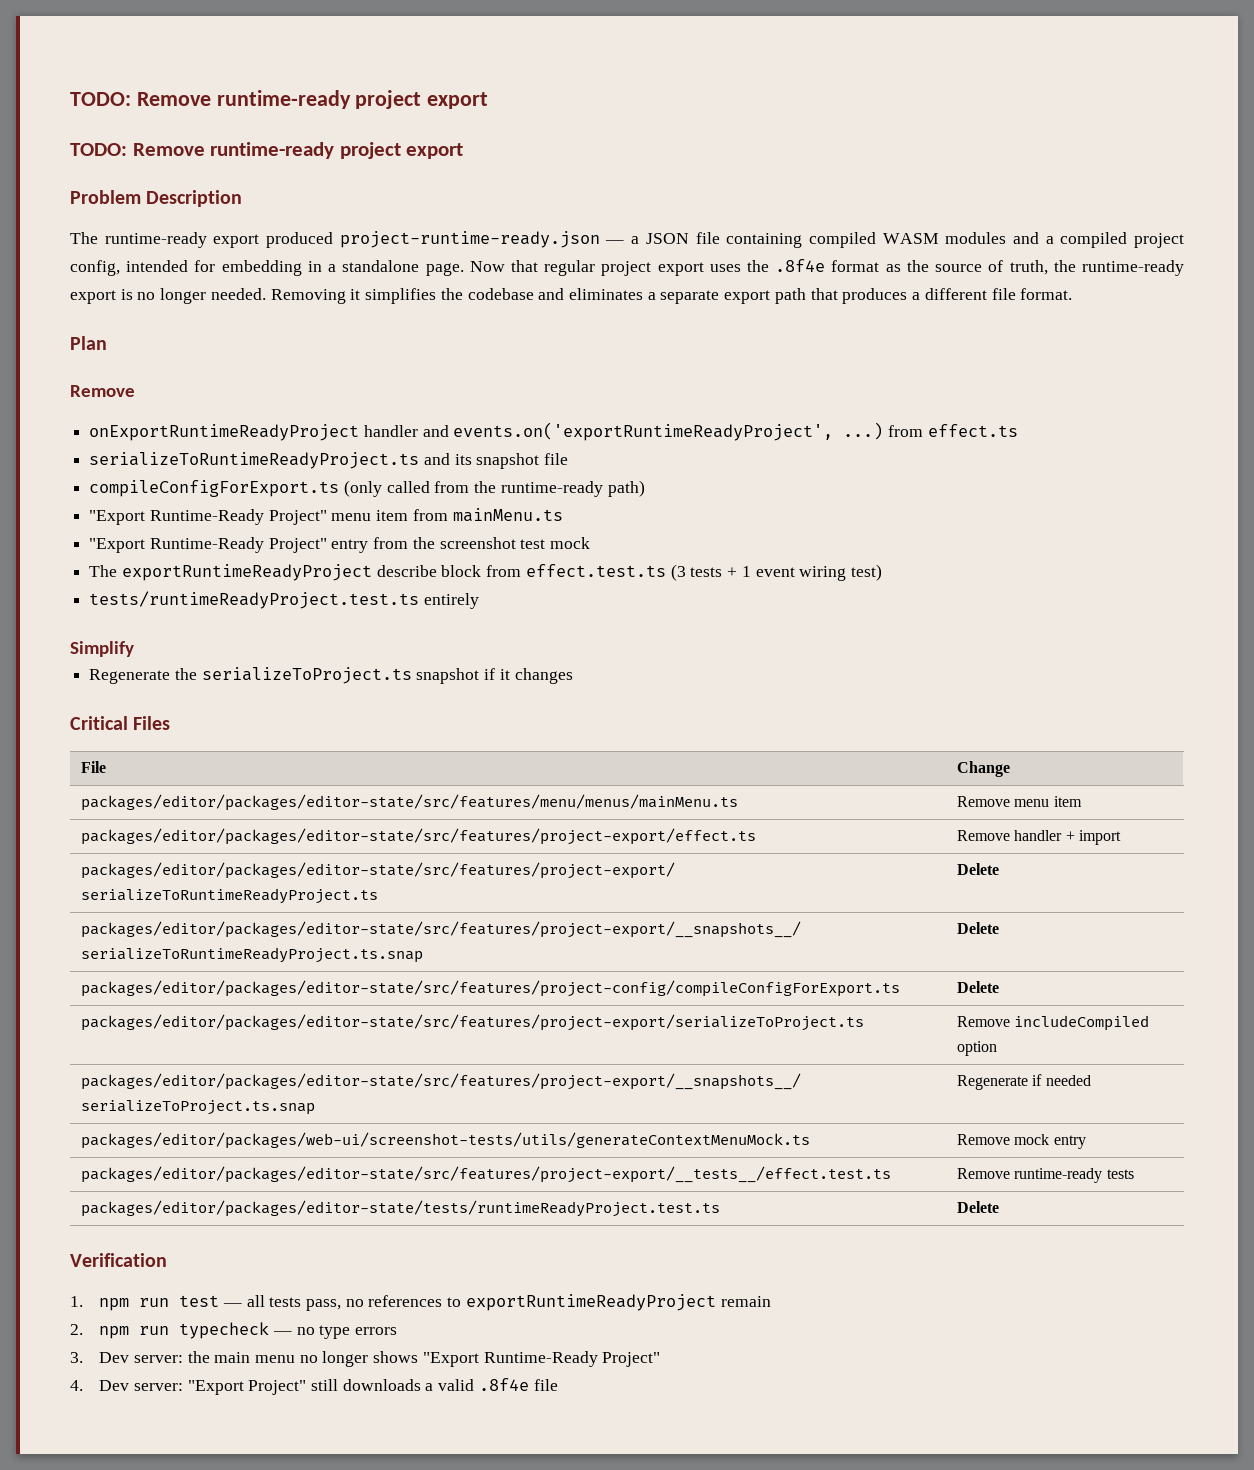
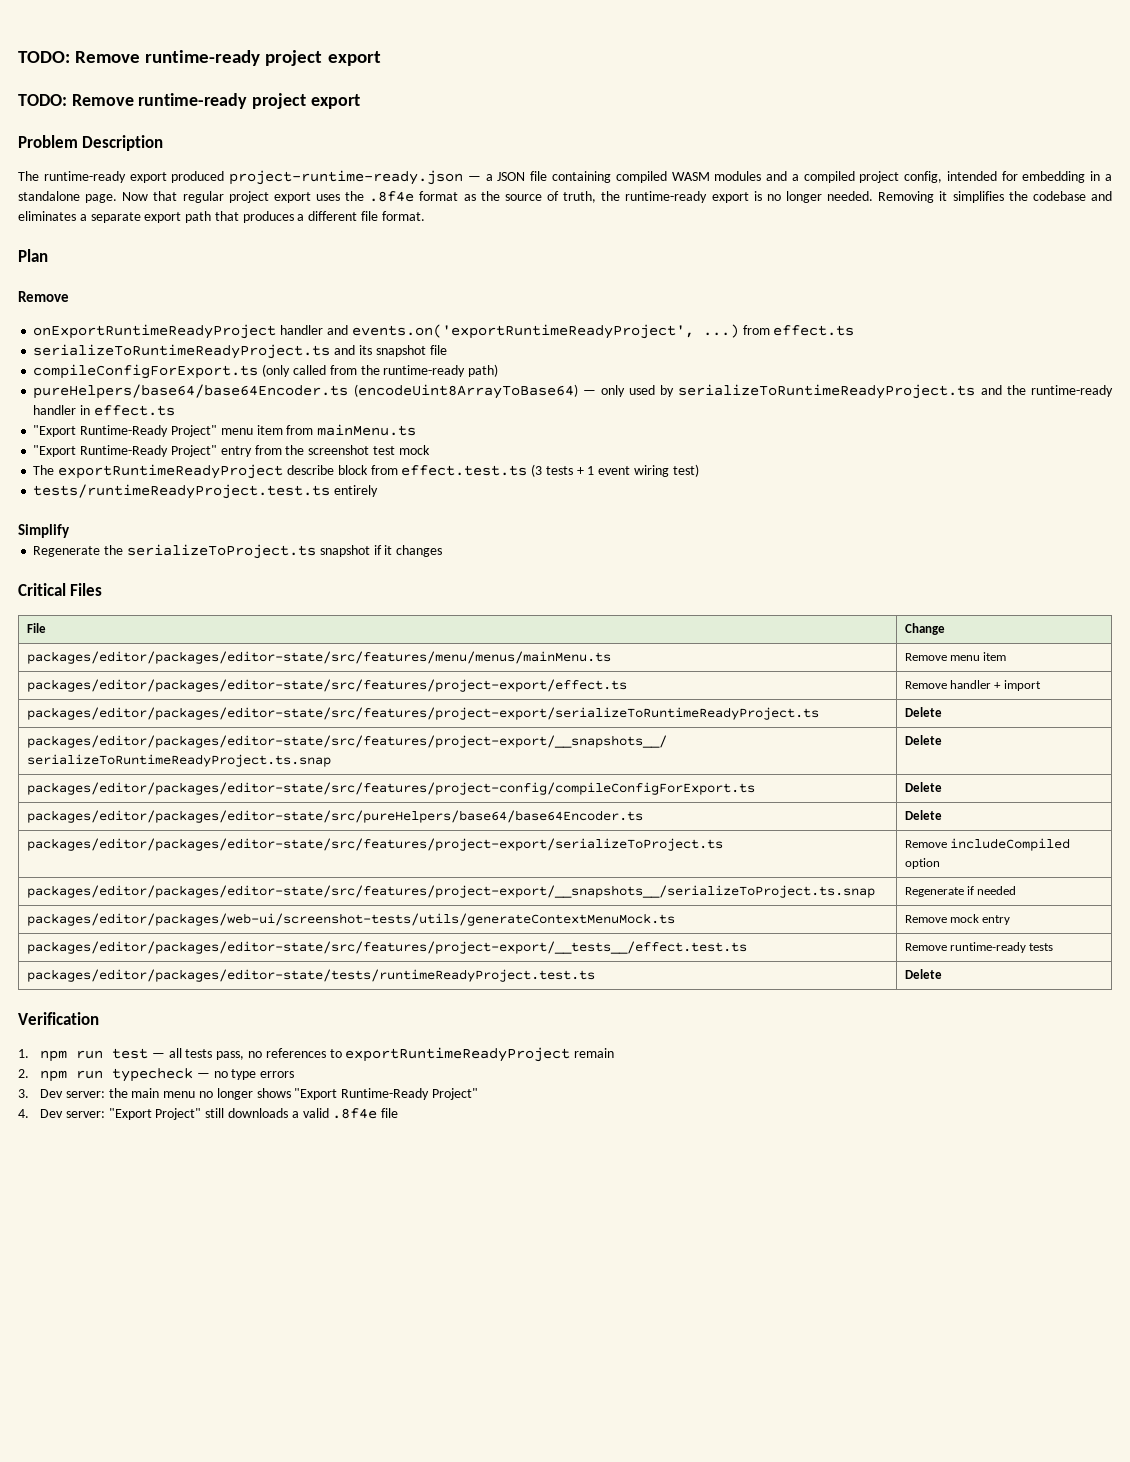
+ pureHelpers/base64/base64Encoder.ts (encodeUint8ArrayToBase64) — only used by serializeToRuntimeReadyProject.ts and the runtime-ready handler in effect.ts
+ packages/editor/packages/editor-state/src/pureHelpers/base64/base64Encoder.ts | Delete

